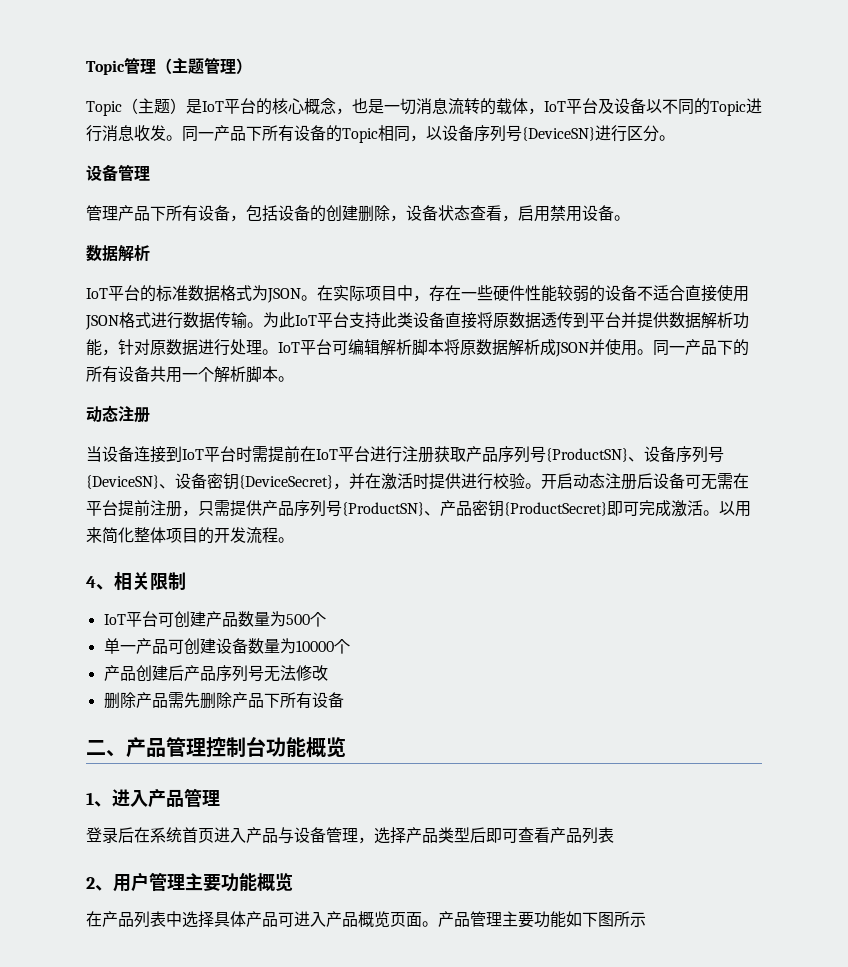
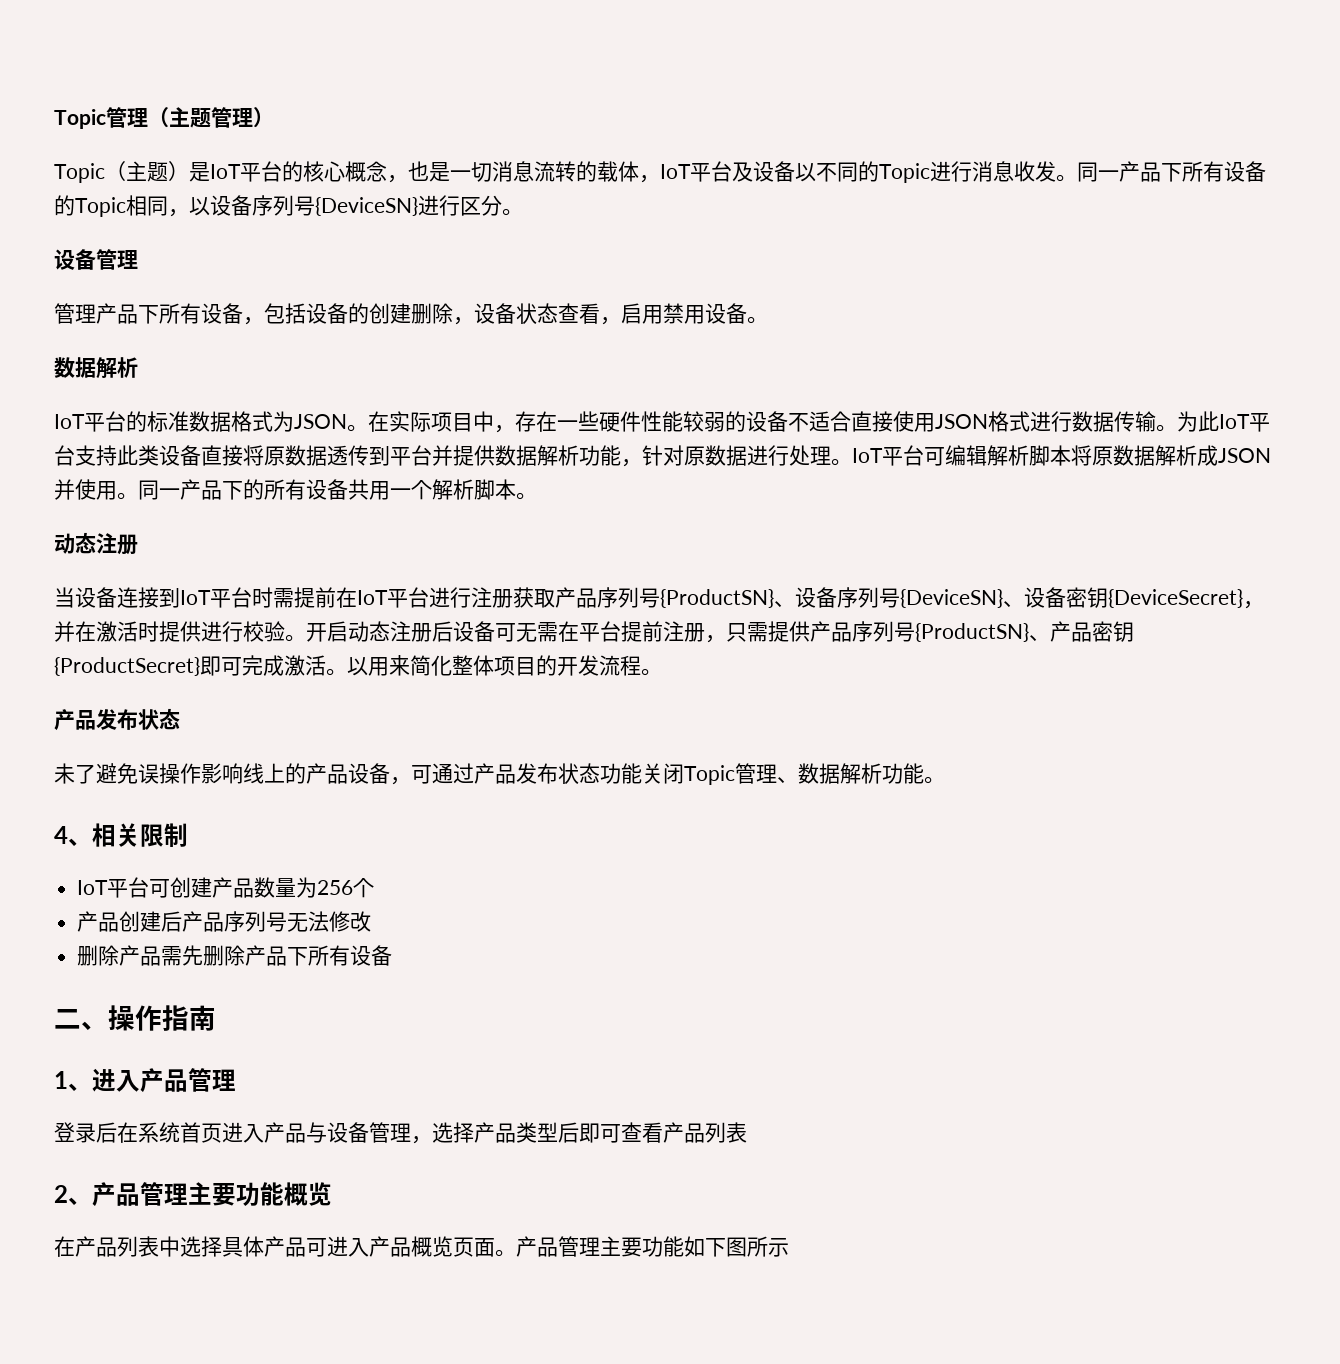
  以用来简化整体项目的开发流程。
+ 产品发布状态
+ 未了避免误操作影响线上的产品设备，可通过产品发布状态功能关闭Topic管理、数据解析功能。
- IoT平台可创建产品数量为500个
- 单一产品可创建设备数量为10000个
+ IoT平台可创建产品数量为256个
- 二、产品管理控制台功能概览
+ 二、操作指南
- 2、用户管理主要功能概览
+ 2、产品管理主要功能概览

